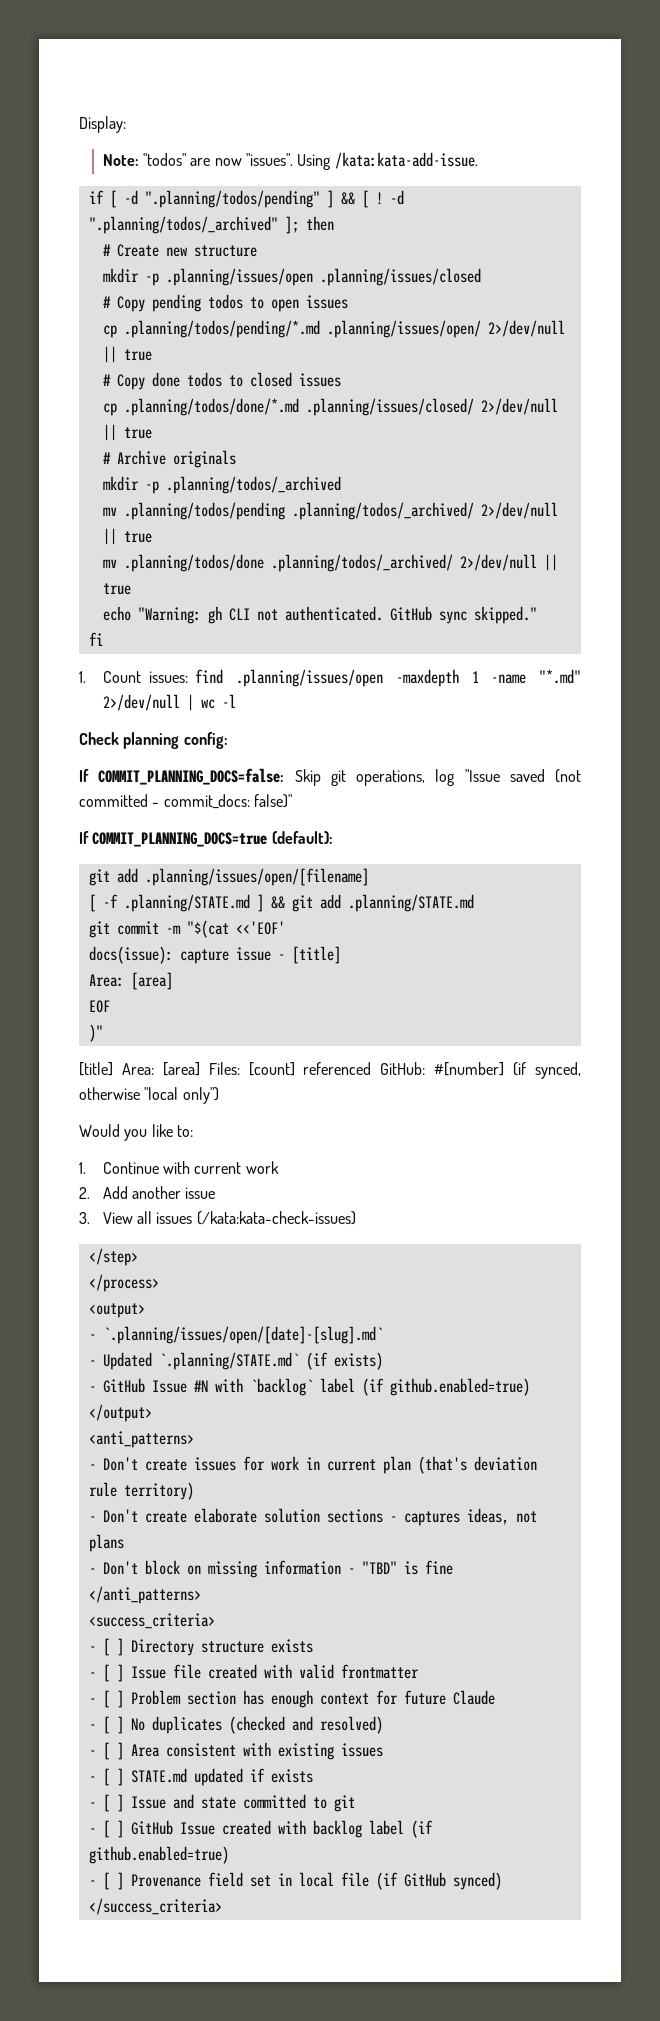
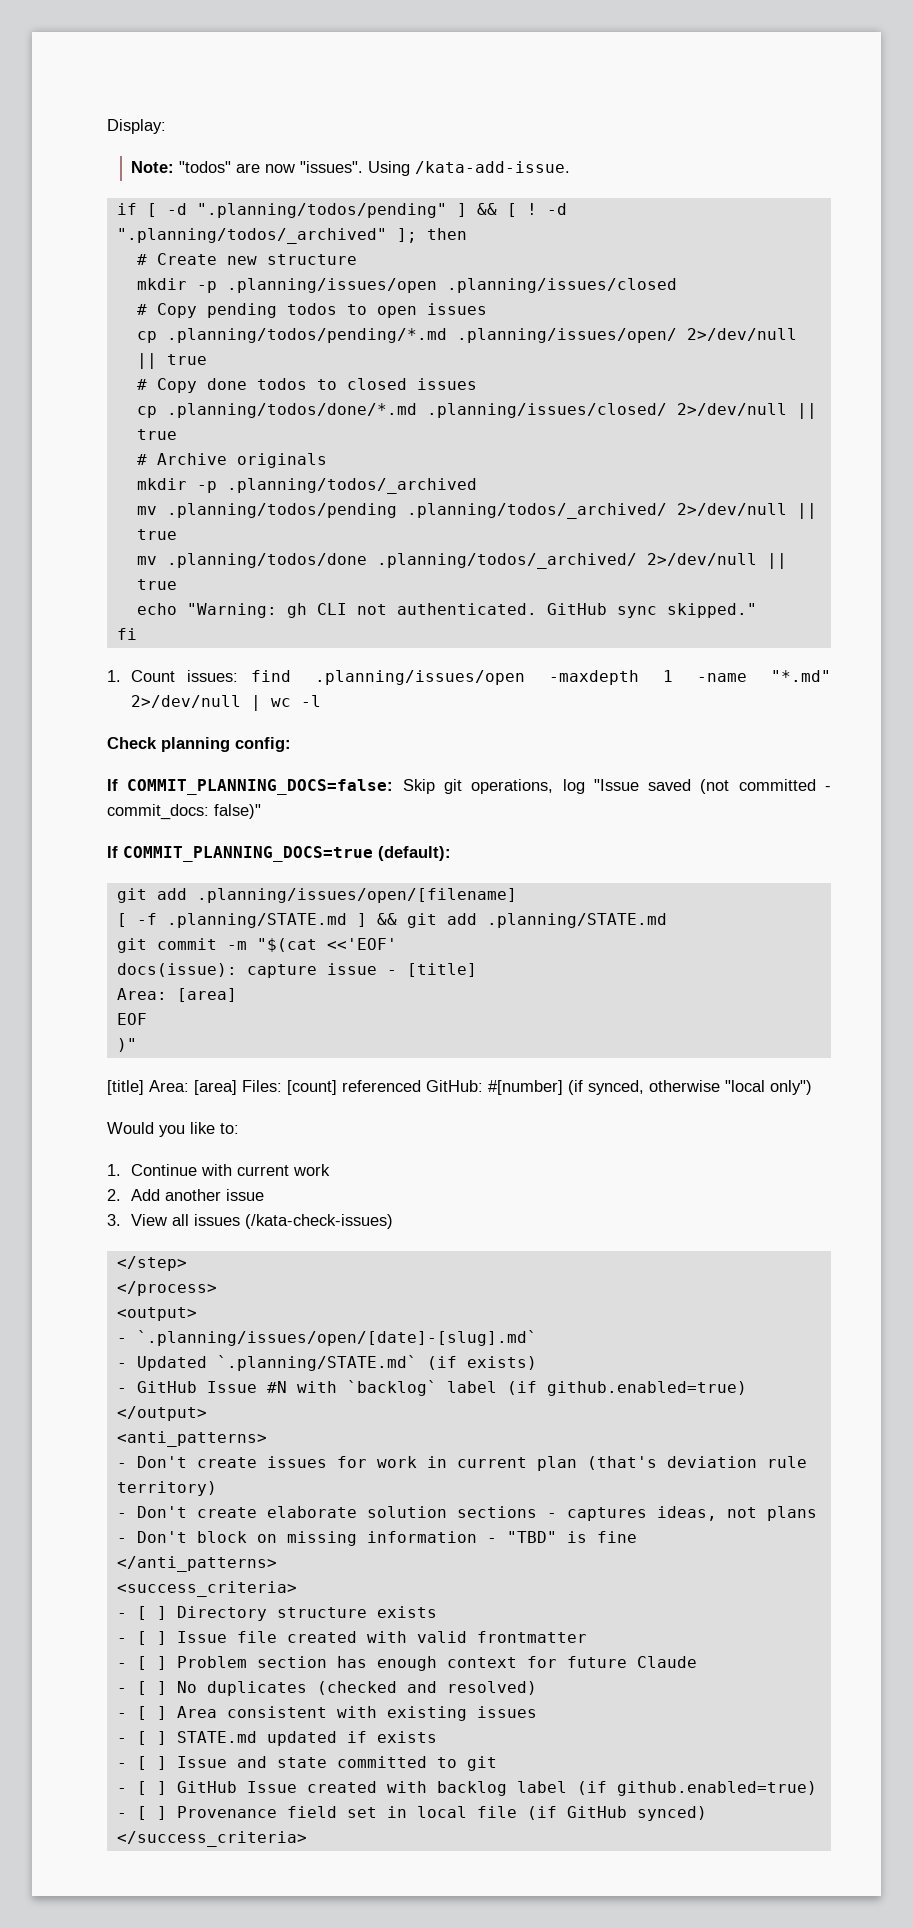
- Using /kata:kata-add-issue.
+ Using /kata-add-issue.
- 3. View all issues (/kata:kata-check-issues)
+ 3. View all issues (/kata-check-issues)

